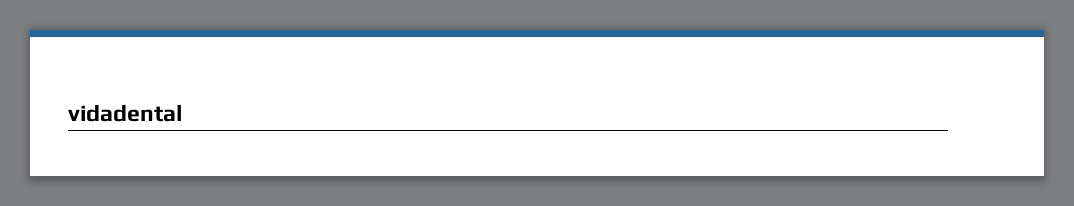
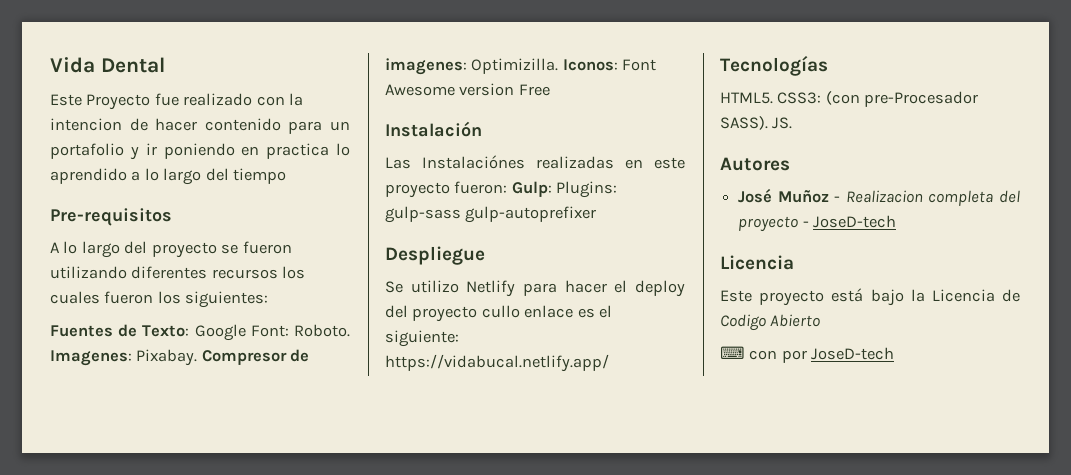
- vidadental
+ Vida Dental
+ Este Proyecto fue realizado con la intencion de hacer contenido para un portafolio y ir poniendo en practica lo aprendido a lo largo del tiempo
+ Pre-requisitos
+ A lo largo del proyecto se fueron utilizando diferentes recursos los cuales fueron los siguientes:
+ Fuentes de Texto: Google Font: Roboto. Imagenes: Pixabay. Compresor de imagenes: Optimizilla. Iconos: Font Awesome version Free
+ Instalación
+ Las Instalaciónes realizadas en este proyecto fueron: Gulp: Plugins: gulp-sass gulp-autoprefixer
+ Despliegue
+ Se utilizo Netlify para hacer el deploy del proyecto cullo enlace es el siguiente: https://vidabucal.netlify.app/
+ Tecnologías
+ HTML5. CSS3: (con pre-Procesador SASS). JS.
+ Autores
+ José Muñoz - Realizacion completa del proyecto - JoseD-tech
+ Licencia
+ Este proyecto está bajo la Licencia de Codigo Abierto
+ ⌨ con por JoseD-tech

